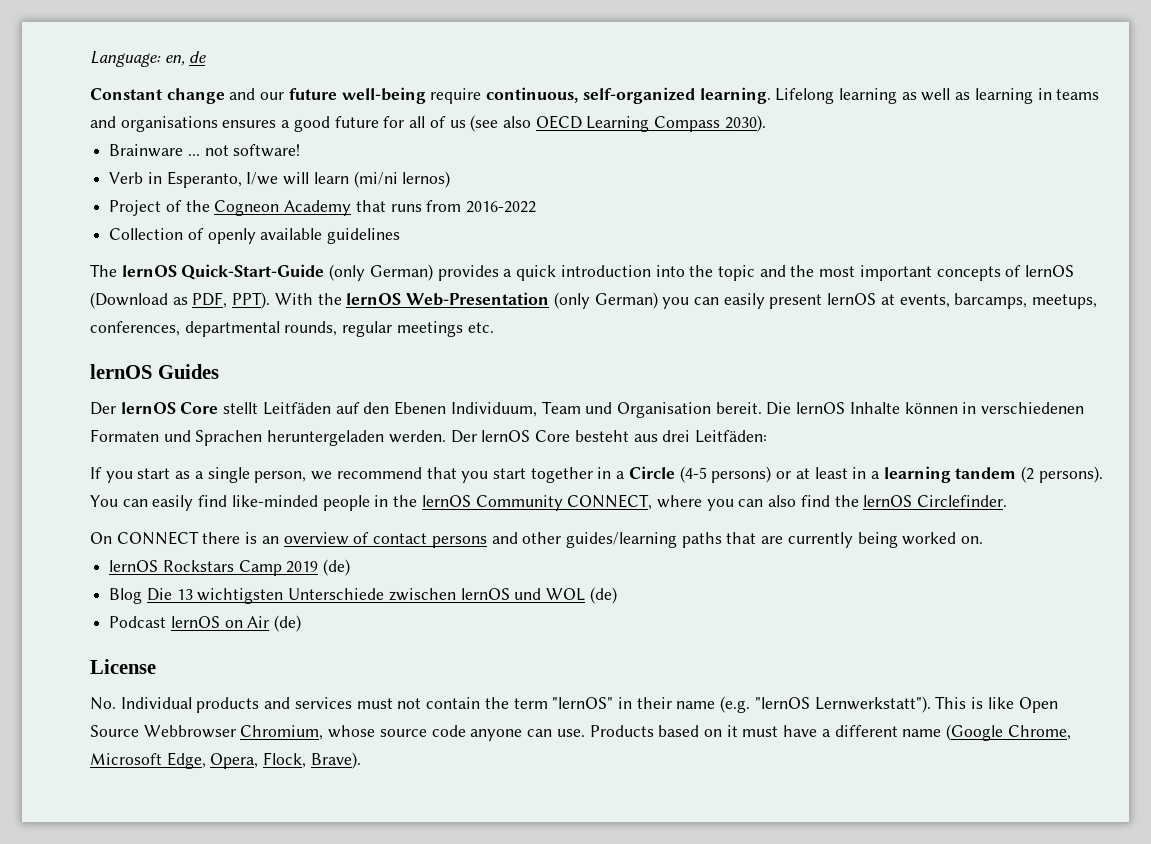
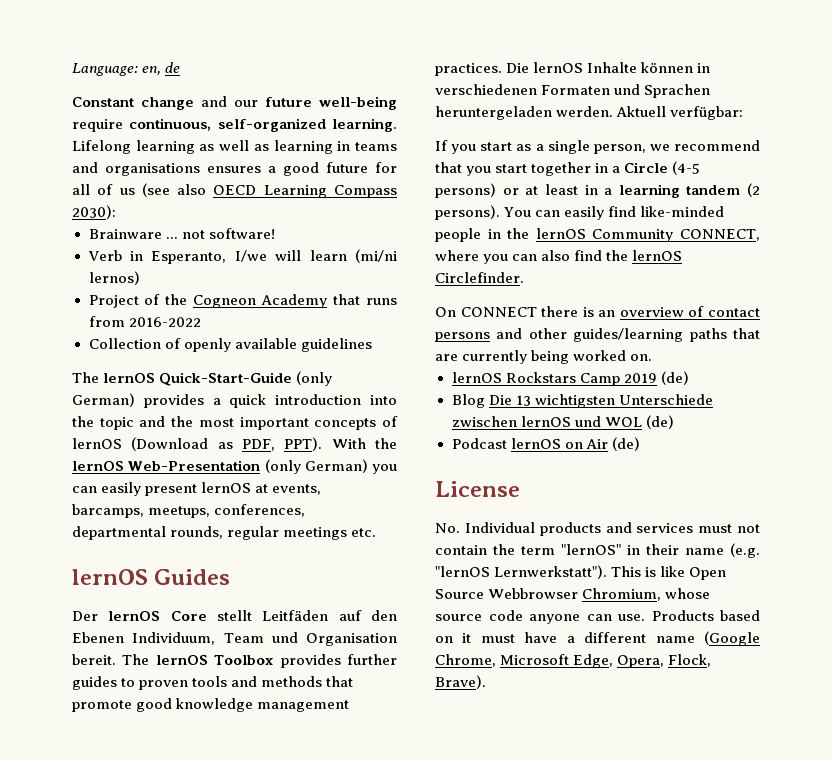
- Lifelong learning as well as learning in teams and organisations ensures a good future for all of us (see also OECD Learning Compass 2030).
+ Lifelong learning as well as learning in teams and organisations ensures a good future for all of us (see also OECD Learning Compass 2030):
+ The lernOS Toolbox provides further guides to proven tools and methods that promote good knowledge management practices.
- Der lernOS Core besteht aus drei Leitfäden:
+ Aktuell verfügbar:

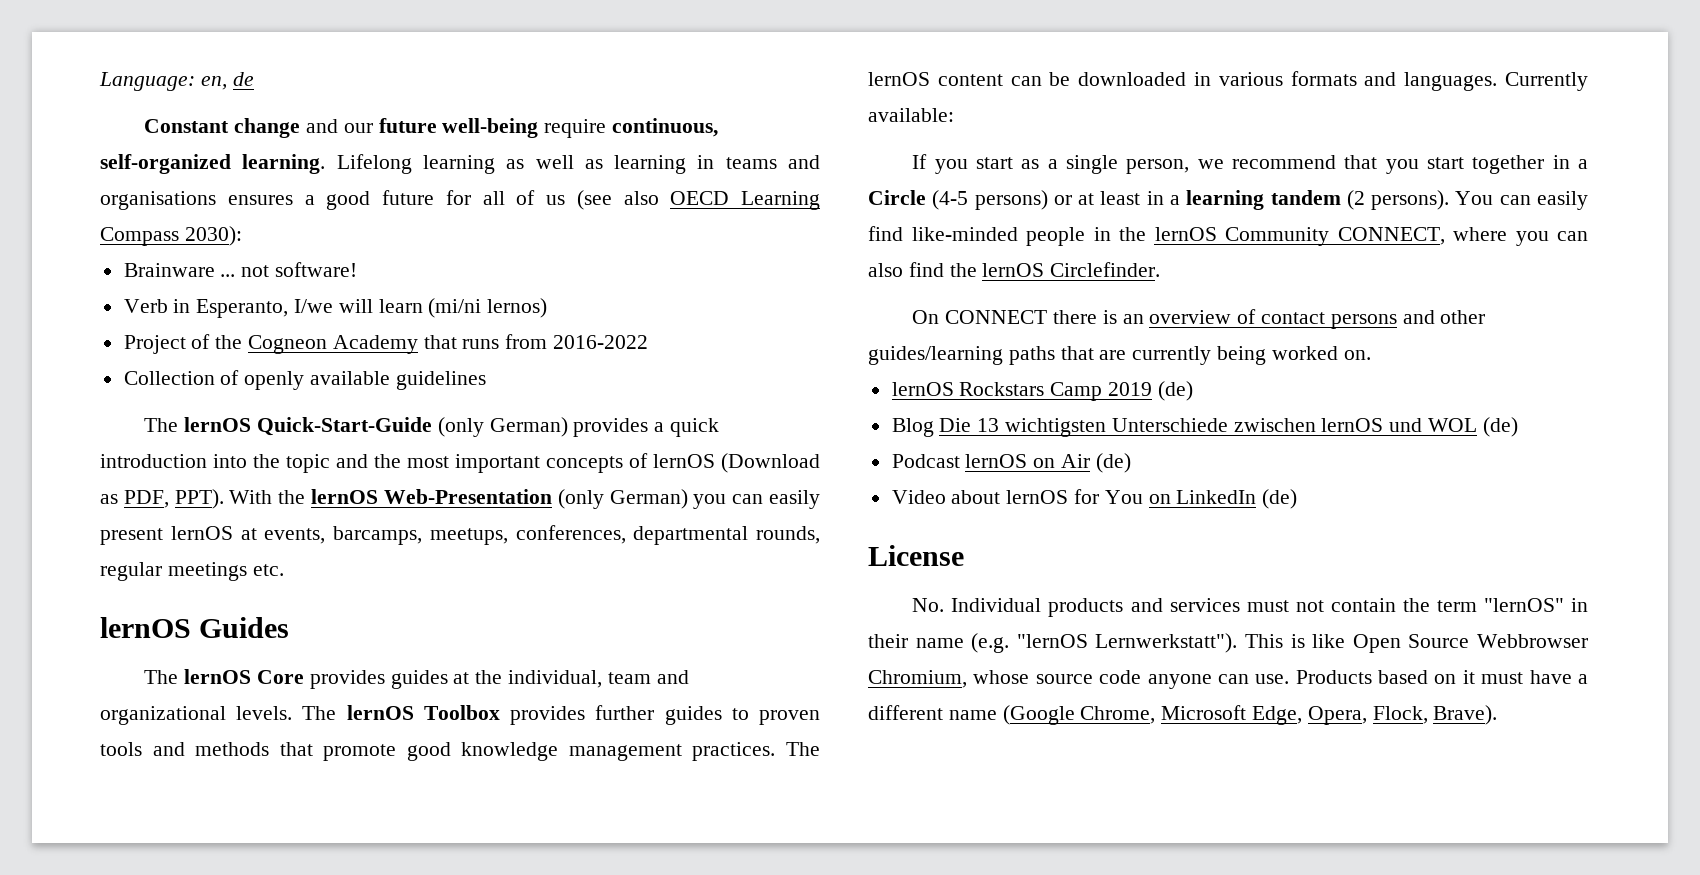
- Der lernOS Core stellt Leitfäden auf den Ebenen Individuum, Team und Organisation bereit.
+ The lernOS Core provides guides at the individual, team and organizational levels.
- Die lernOS Inhalte können in verschiedenen Formaten und Sprachen heruntergeladen werden. Aktuell verfügbar:
+ The lernOS content can be downloaded in various formats and languages. Currently available:
+ Video about lernOS for You on LinkedIn (de)

